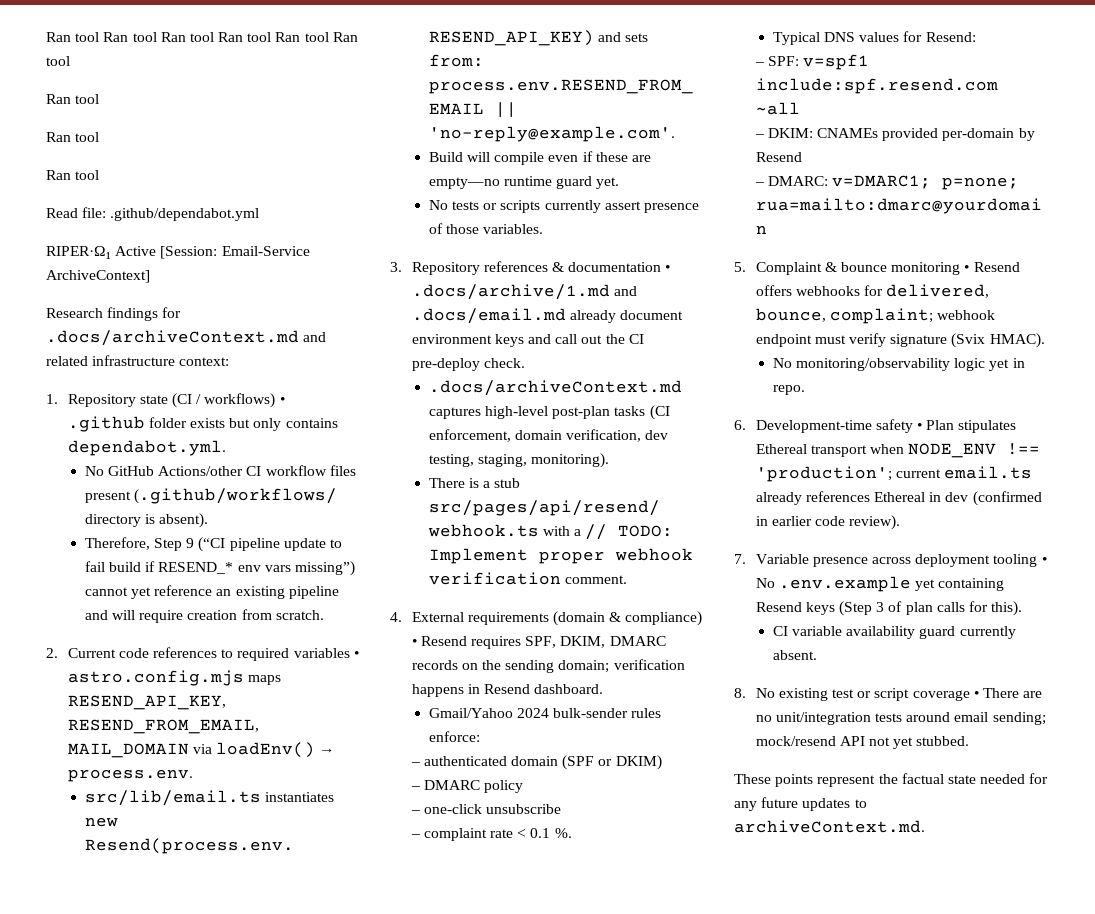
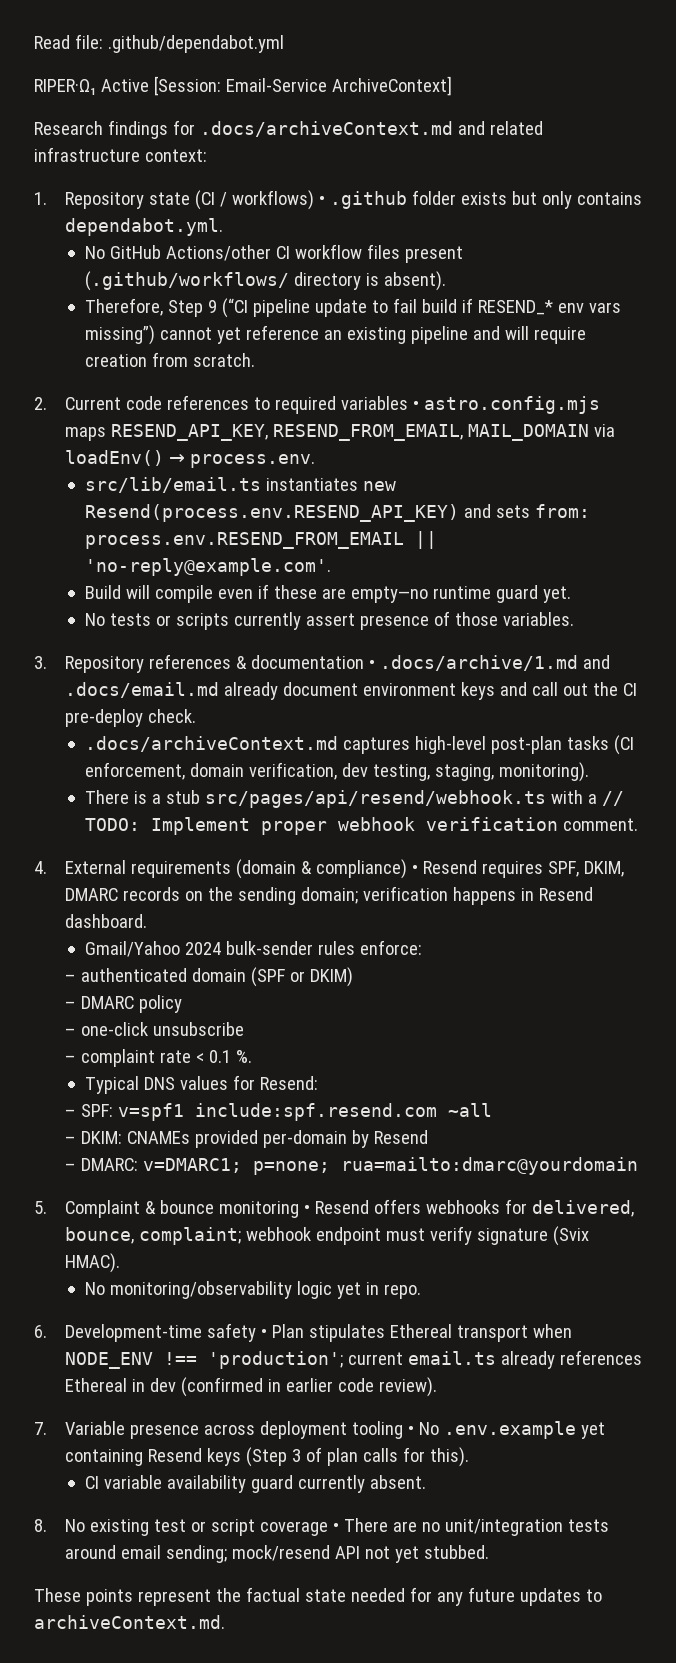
- Ran tool Ran tool Ran tool Ran tool Ran tool Ran tool
- Ran tool
- Ran tool
- Ran tool

